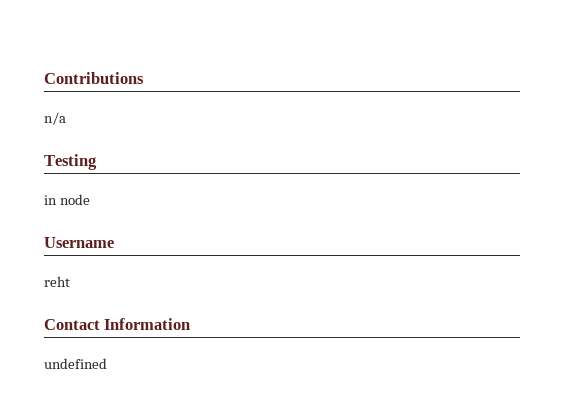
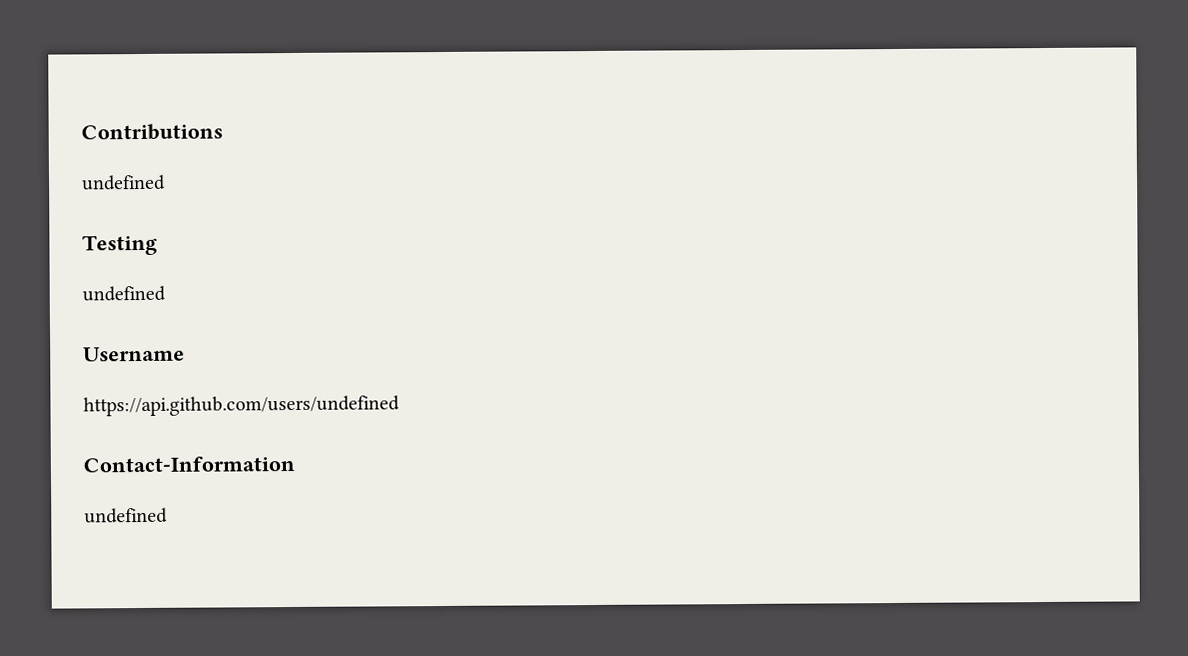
  Contributions
- n/a
+ undefined
  Testing
- in node
+ undefined
- reht
- Contact Information
+ https://api.github.com/users/undefined
+ Contact-Information

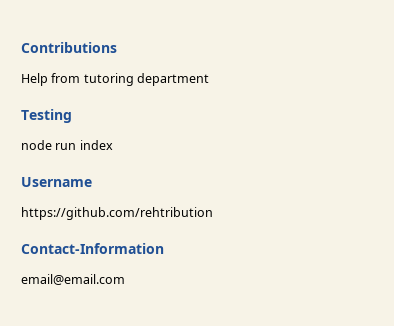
  Contributions
- undefined
+ Help from tutoring department
  Testing
- undefined
+ node run index
- https://api.github.com/users/undefined
+ https://github.com/rehtribution
  Contact-Information
- undefined
+ email@email.com

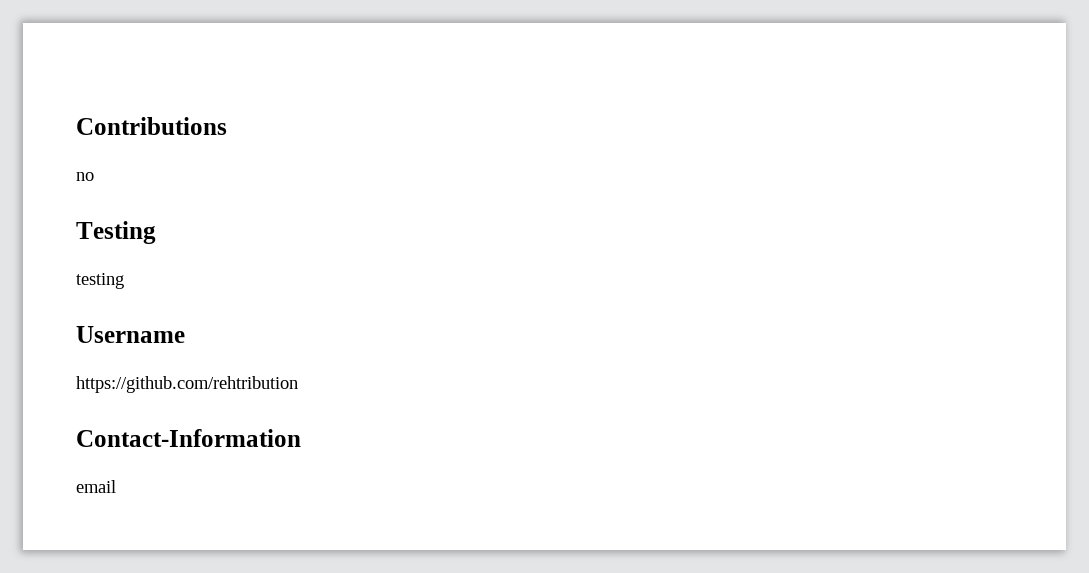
- Help from tutoring department
+ no
  Testing
- node run index
+ testing
- email@email.com
+ email

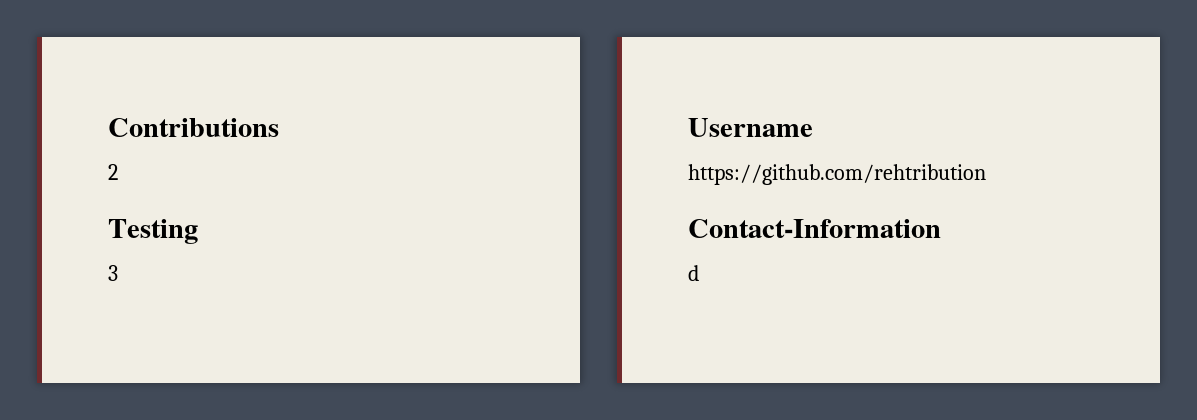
- no
+ 2
- testing
+ 3
- email
+ d

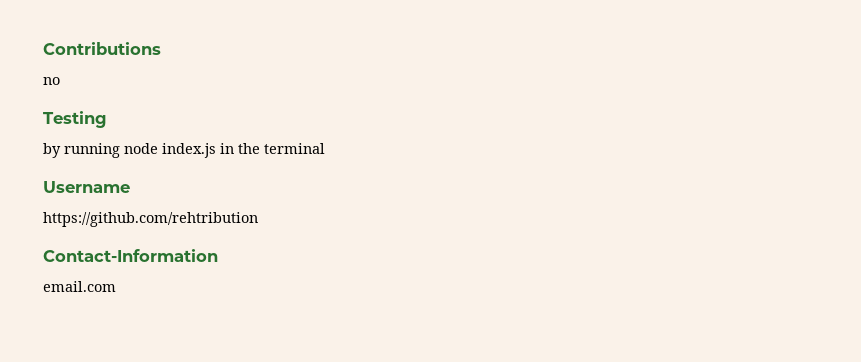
- 2
+ no
- 3
+ by running node index.js in the terminal
- d
+ email.com

